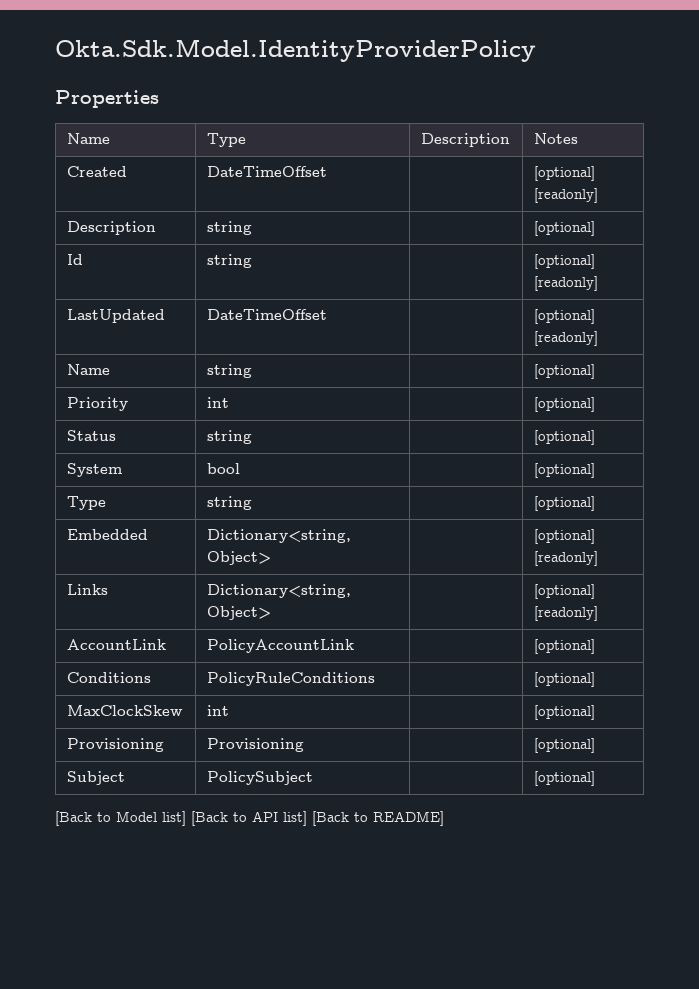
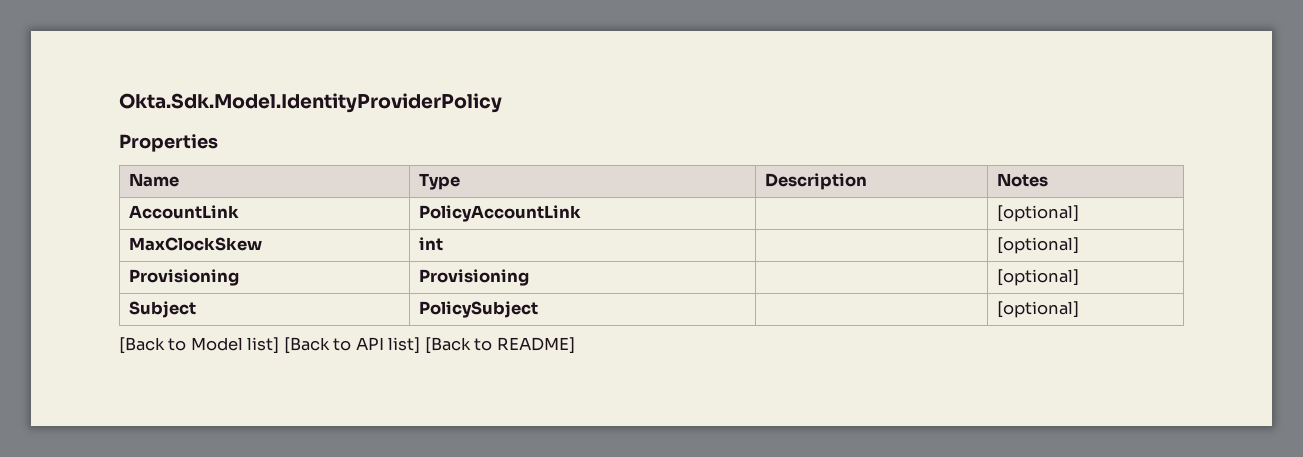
- Created | DateTimeOffset | | [optional] [readonly]
- Description | string | | [optional]
- Id | string | | [optional] [readonly]
- LastUpdated | DateTimeOffset | | [optional] [readonly]
- Name | string | | [optional]
- Priority | int | | [optional]
- Status | string | | [optional]
- System | bool | | [optional]
- Type | string | | [optional]
- Embedded | Dictionary<string, Object> | | [optional] [readonly]
- Links | Dictionary<string, Object> | | [optional] [readonly]
- Conditions | PolicyRuleConditions | | [optional]

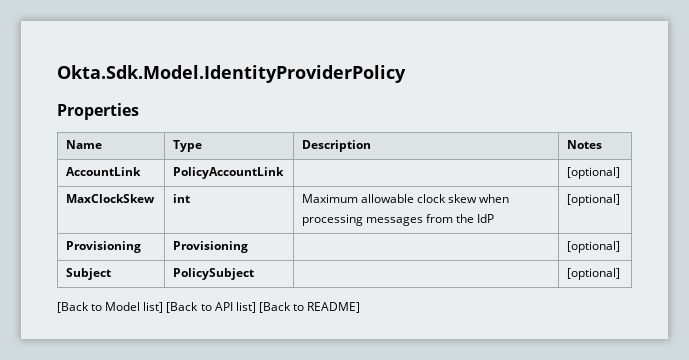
- MaxClockSkew | int | | [optional]
+ MaxClockSkew | int | Maximum allowable clock skew when processing messages from the IdP | [optional]

